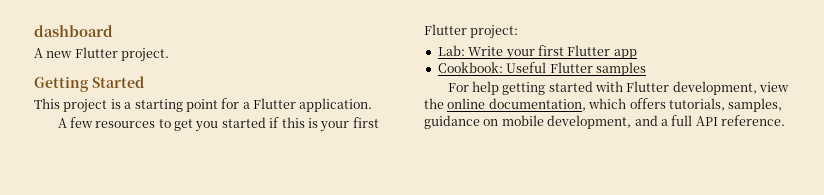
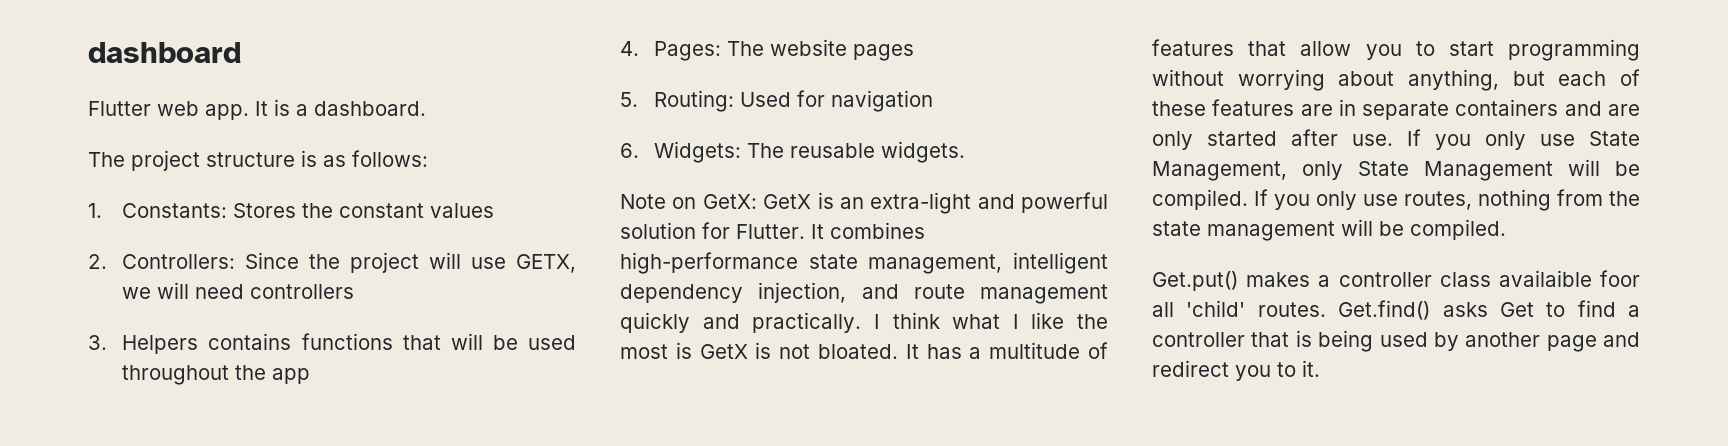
- A new Flutter project.
- Getting Started
- This project is a starting point for a Flutter application.
- A few resources to get you started if this is your first Flutter project:
- Lab: Write your first Flutter app
- Cookbook: Useful Flutter samples
- For help getting started with Flutter development, view the online documentation, which offers tutorials, samples, guidance on mobile development, and a full API reference.
+ Flutter web app. It is a dashboard.
+ The project structure is as follows:
+ 1. Constants: Stores the constant values
+ 2. Controllers: Since the project will use GETX, we will need controllers
+ 3. Helpers contains functions that will be used throughout the app
+ 4. Pages: The website pages
+ 5. Routing: Used for navigation
+ 6. Widgets: The reusable widgets.
+ Note on GetX: GetX is an extra-light and powerful solution for Flutter. It combines high-performance state management, intelligent dependency injection, and route management quickly and practically. I think what I like the most is GetX is not bloated. It has a multitude of features that allow you to start programming without worrying about anything, but each of these features are in separate containers and are only started after use. If you only use State Management, only State Management will be compiled. If you only use routes, nothing from the state management will be compiled.
+ Get.put() makes a controller class availaible foor all 'child' routes. Get.find() asks Get to find a controller that is being used by another page and redirect you to it.

